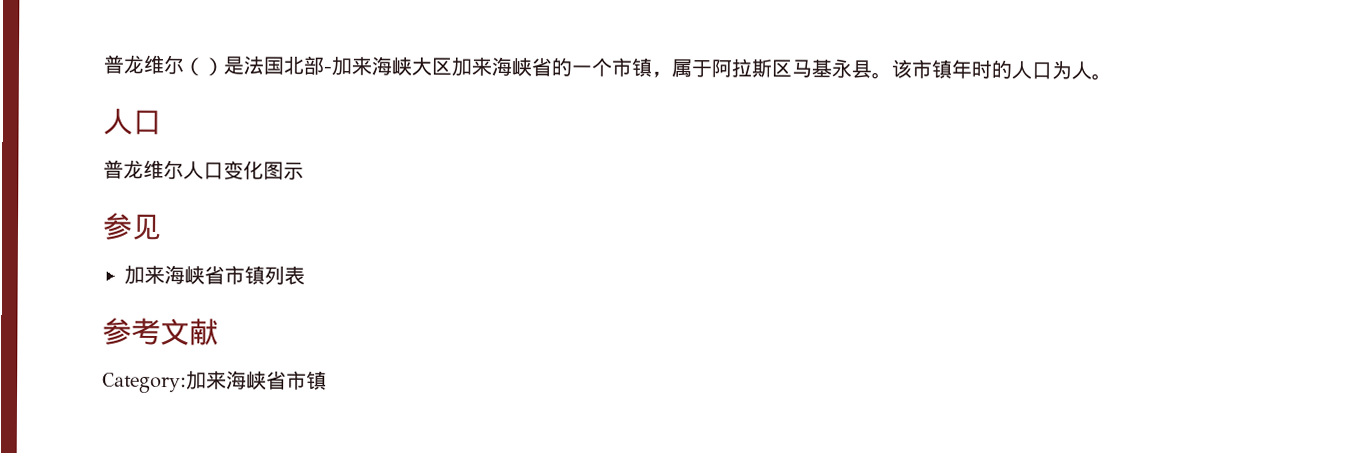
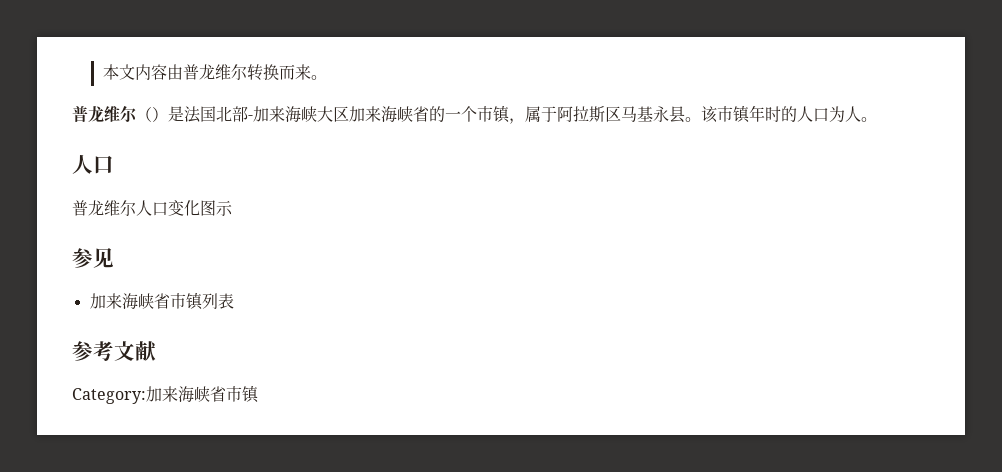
+ 本文内容由普龙维尔转换而来。

